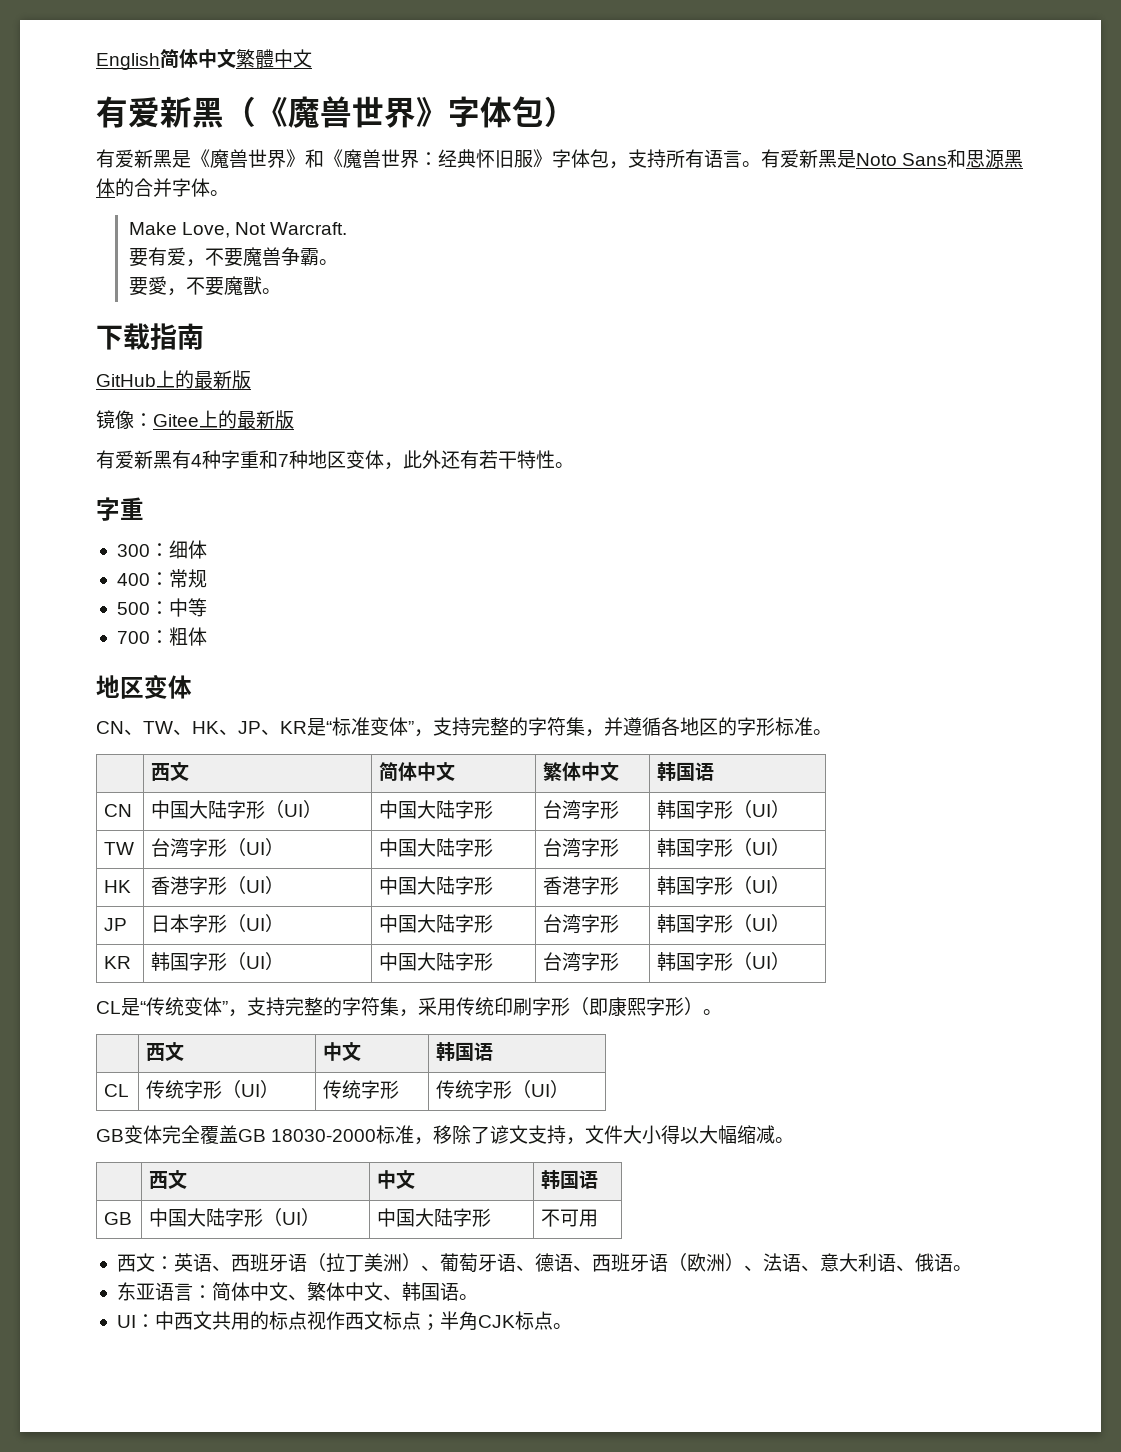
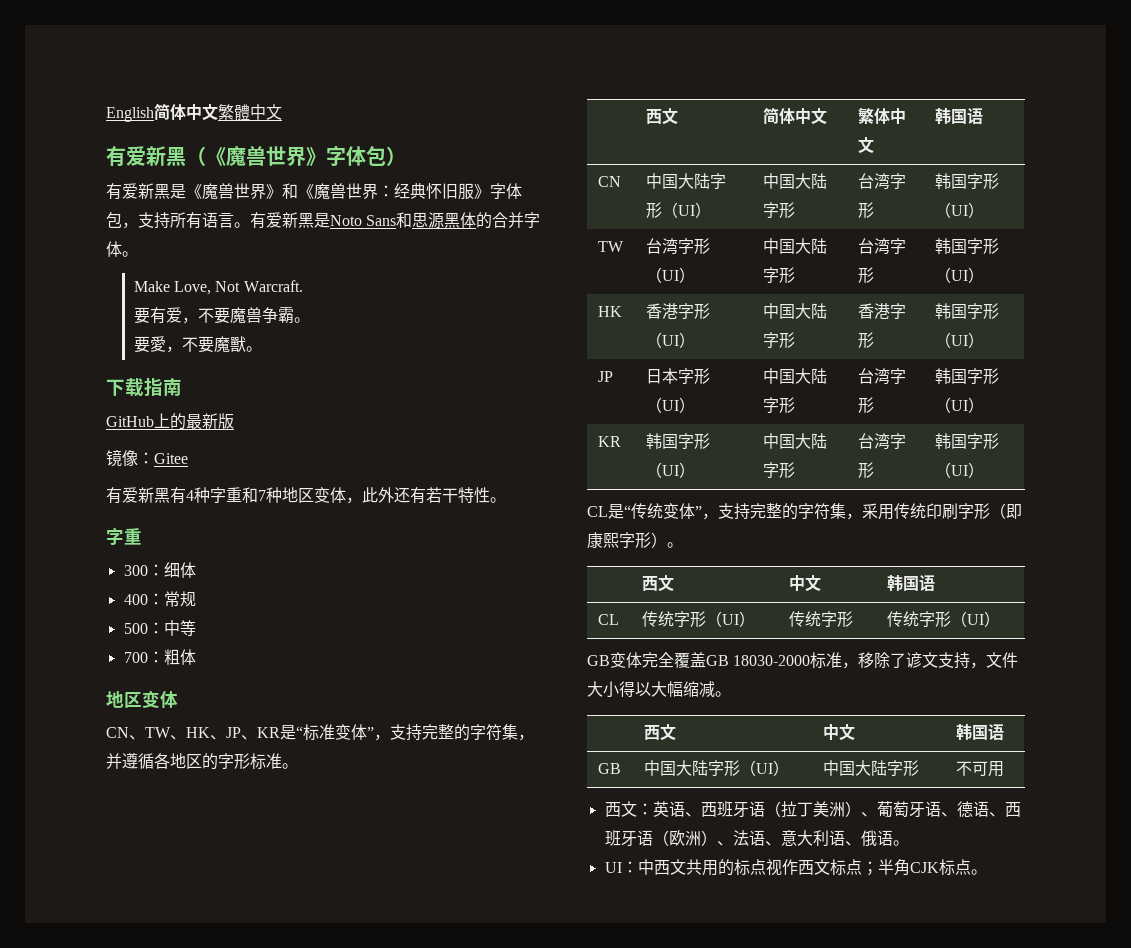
- 镜像：Gitee上的最新版
+ 镜像：Gitee
- 东亚语言：简体中文、繁体中文、韩国语。

